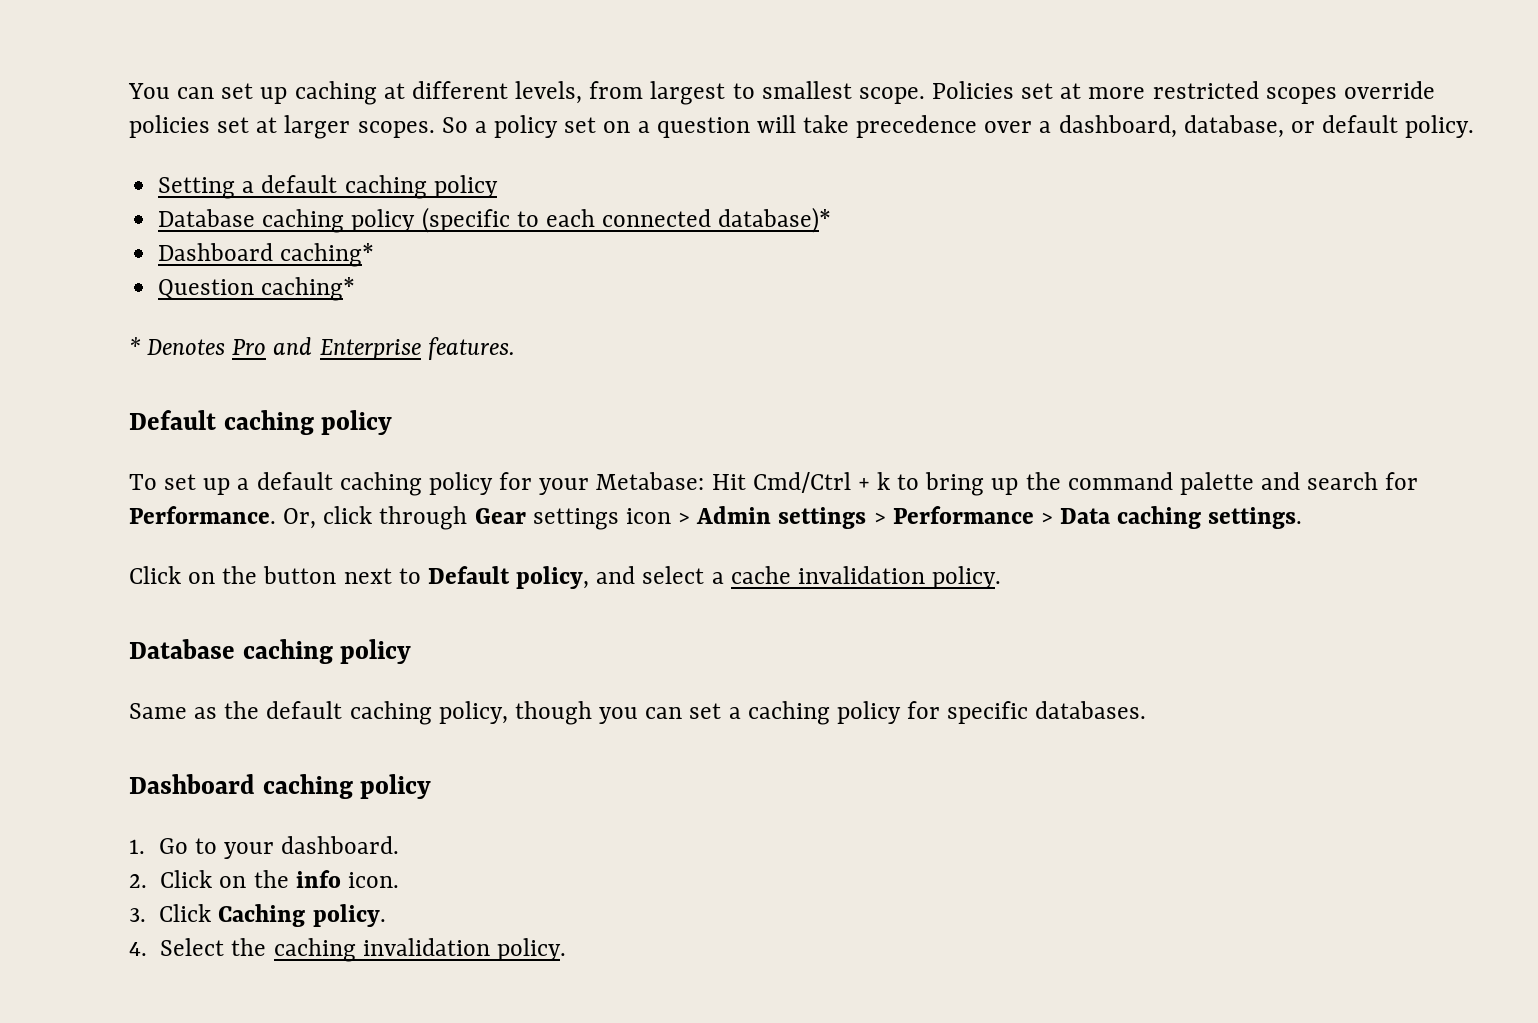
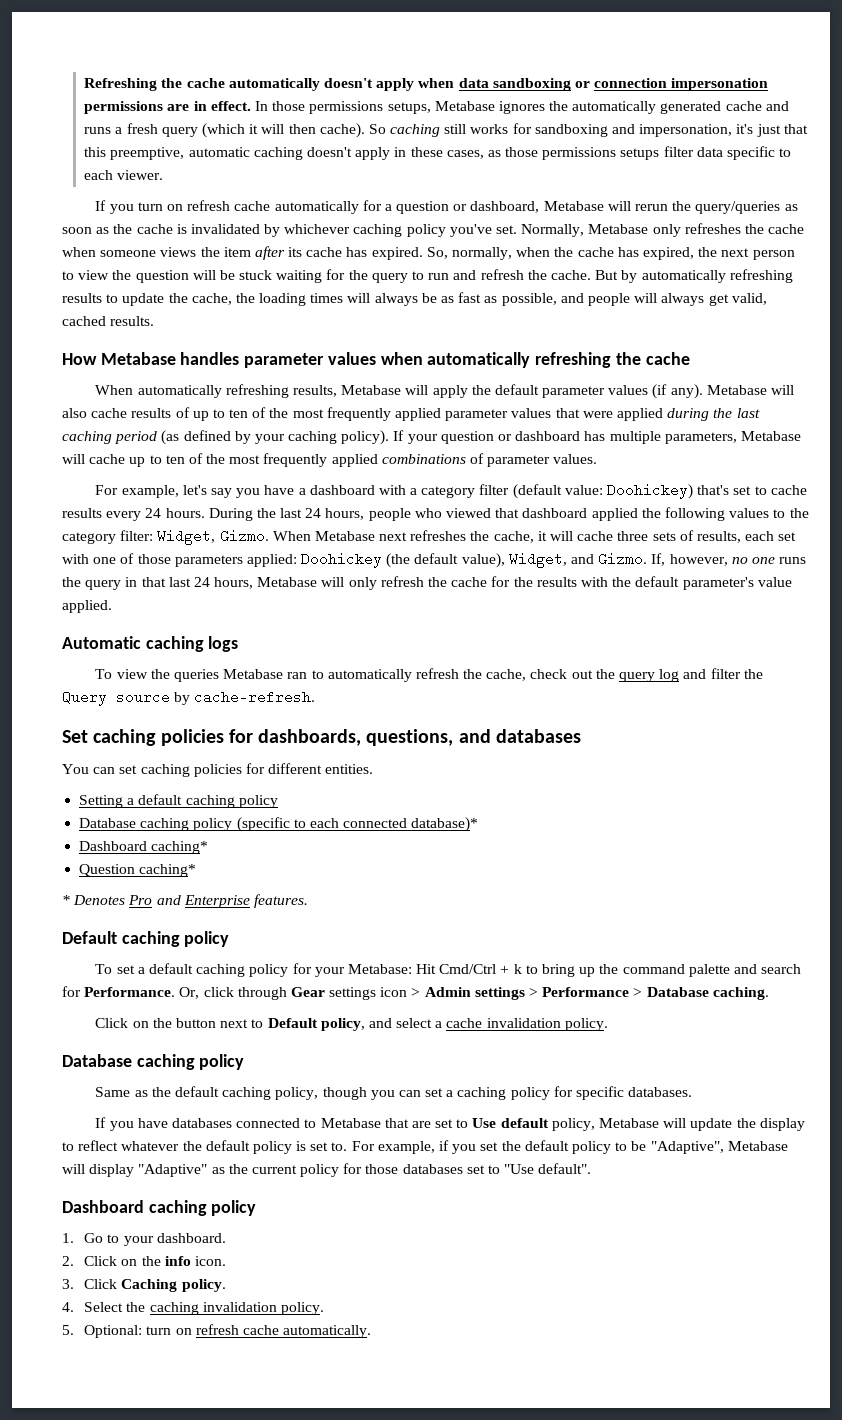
- You can set up caching at different levels, from largest to smallest scope. Policies set at more restricted scopes override policies set at larger scopes. So a policy set on a question will take precedence over a dashboard, database, or default policy.
+ Refreshing the cache automatically doesn't apply when data sandboxing or connection impersonation permissions are in effect. In those permissions setups, Metabase ignores the automatically generated cache and runs a fresh query (which it will then cache). So caching still works for sandboxing and impersonation, it's just that this preemptive, automatic caching doesn't apply in these cases, as those permissions setups filter data specific to each viewer.
+ If you turn on refresh cache automatically for a question or dashboard, Metabase will rerun the query/queries as soon as the cache is invalidated by whichever caching policy you've set. Normally, Metabase only refreshes the cache when someone views the item after its cache has expired. So, normally, when the cache has expired, the next person to view the question will be stuck waiting for the query to run and refresh the cache. But by automatically refreshing results to update the cache, the loading times will always be as fast as possible, and people will always get valid, cached results.
+ How Metabase handles parameter values when automatically refreshing the cache
+ When automatically refreshing results, Metabase will apply the default parameter values (if any). Metabase will also cache results of up to ten of the most frequently applied parameter values that were applied during the last caching period (as defined by your caching policy). If your question or dashboard has multiple parameters, Metabase will cache up to ten of the most frequently applied combinations of parameter values.
+ For example, let's say you have a dashboard with a category filter (default value: Doohickey) that's set to cache results every 24 hours. During the last 24 hours, people who viewed that dashboard applied the following values to the category filter: Widget, Gizmo. When Metabase next refreshes the cache, it will cache three sets of results, each set with one of those parameters applied: Doohickey (the default value), Widget, and Gizmo. If, however, no one runs the query in that last 24 hours, Metabase will only refresh the cache for the results with the default parameter's value applied.
+ Automatic caching logs
+ To view the queries Metabase ran to automatically refresh the cache, check out the query log and filter the Query source by cache-refresh.
+ Set caching policies for dashboards, questions, and databases
+ You can set caching policies for different entities.
- To set up a default caching policy for your Metabase: Hit Cmd/Ctrl + k to bring up the command palette and search for Performance.
+ To set a default caching policy for your Metabase: Hit Cmd/Ctrl + k to bring up the command palette and search for Performance.
- Or, click through Gear settings icon > Admin settings > Performance > Data caching settings.
+ Or, click through Gear settings icon > Admin settings > Performance > Database caching.
+ If you have databases connected to Metabase that are set to Use default policy, Metabase will update the display to reflect whatever the default policy is set to. For example, if you set the default policy to be "Adaptive", Metabase will display "Adaptive" as the current policy for those databases set to "Use default".
+ 5. Optional: turn on refresh cache automatically.

